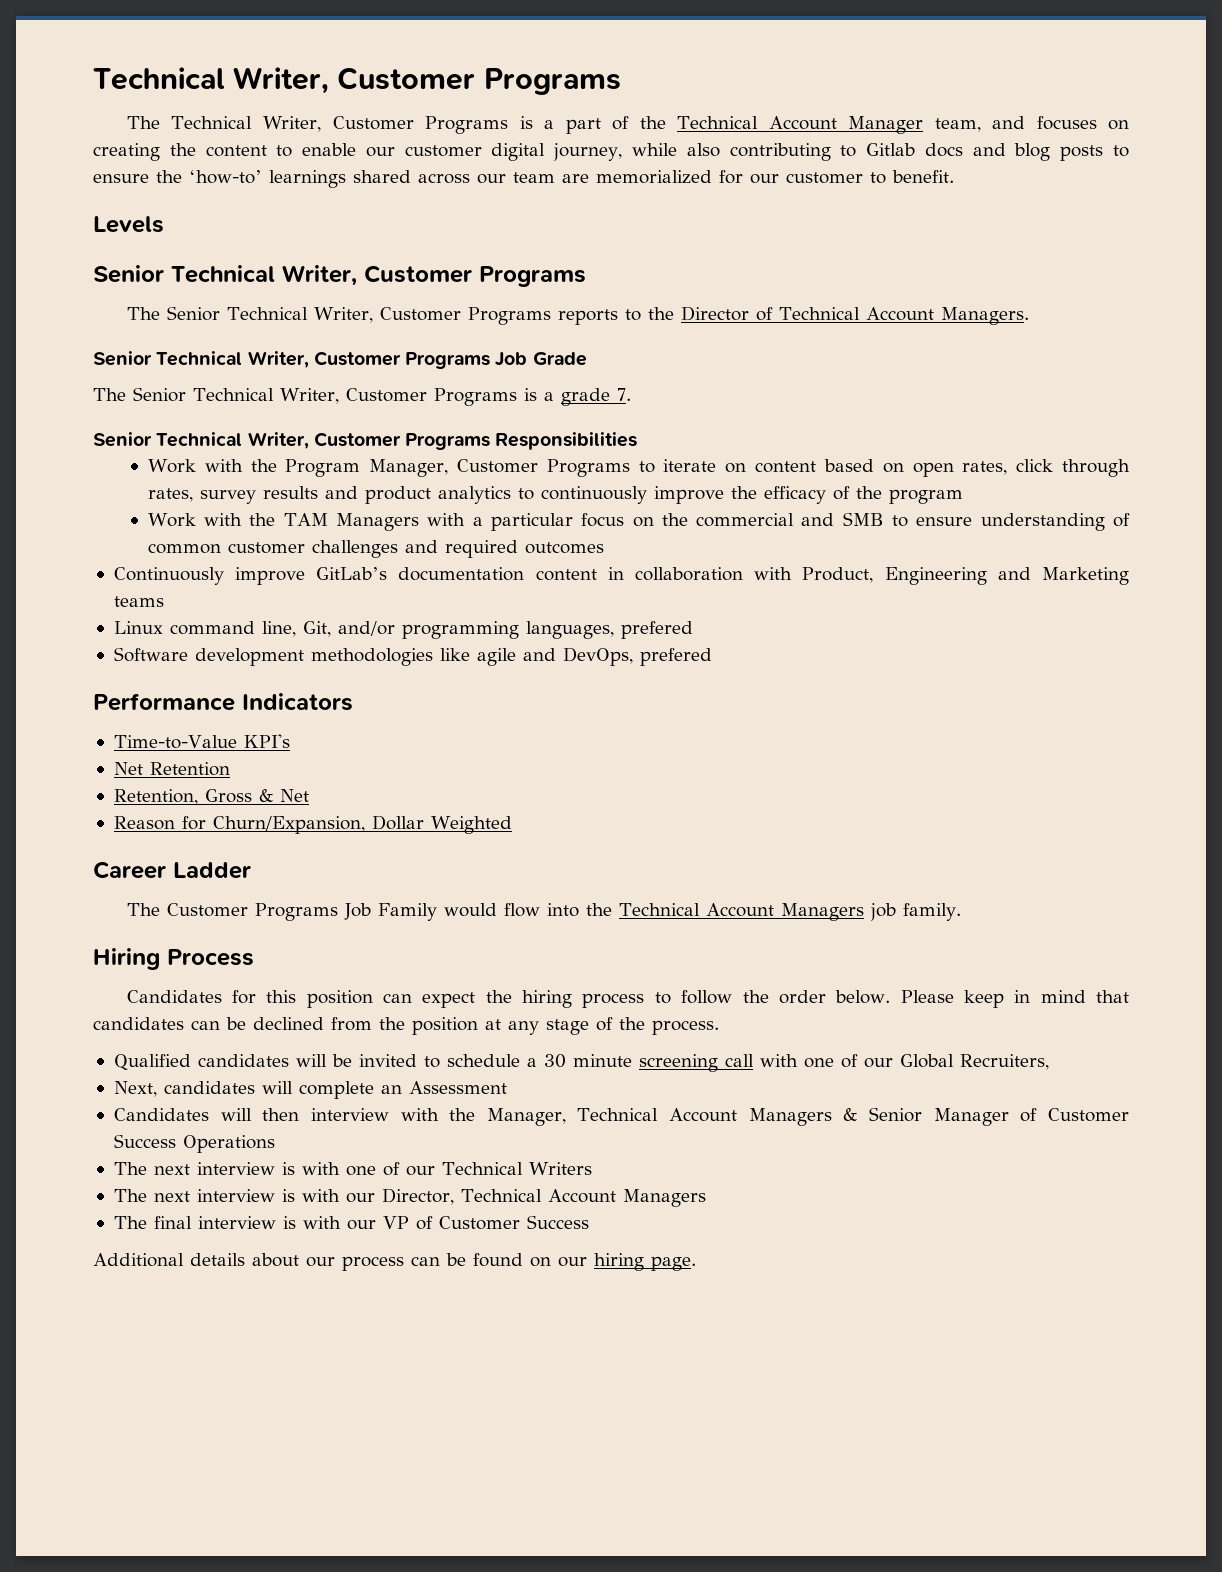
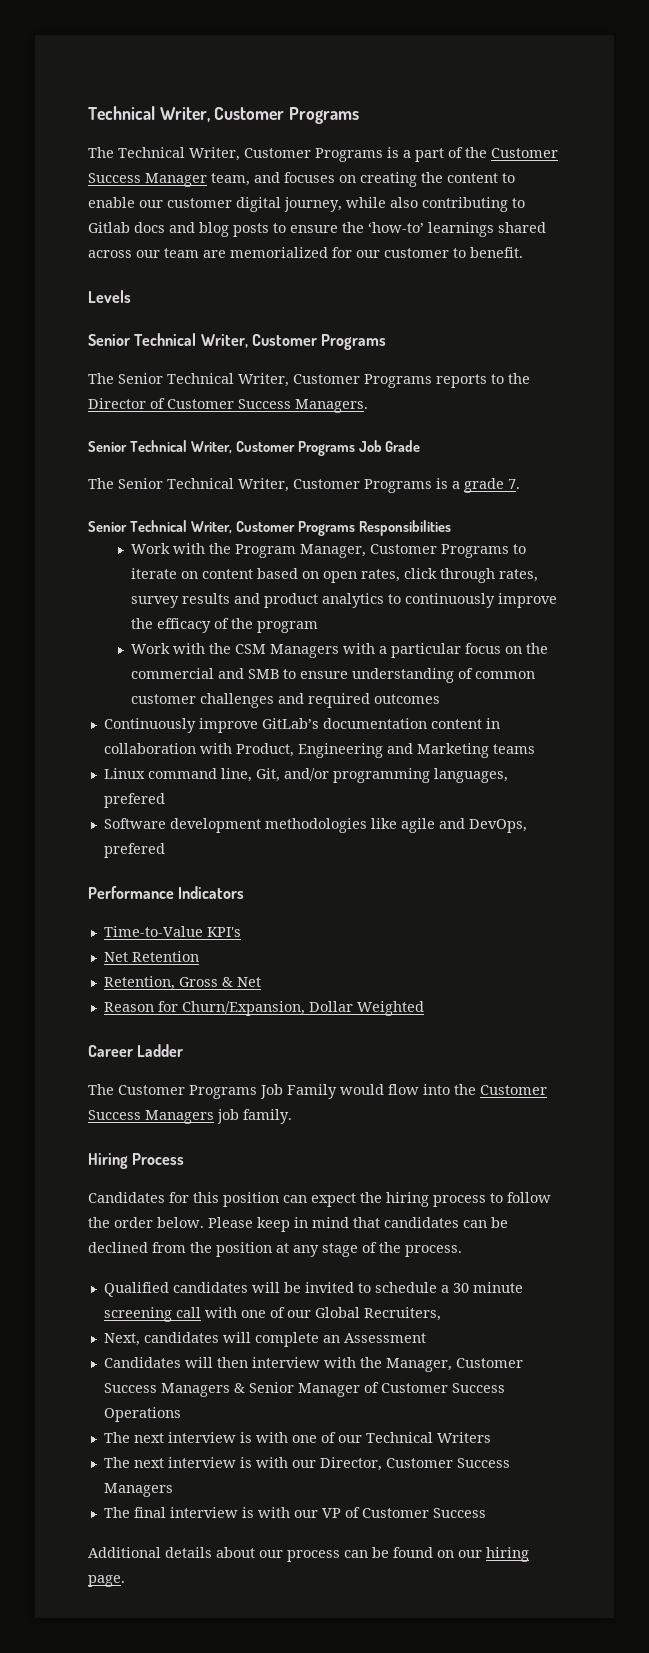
- The Technical Writer, Customer Programs is a part of the Technical Account Manager team, and focuses on creating the content to enable our customer digital journey, while also contributing to Gitlab docs and blog posts to ensure the ‘how-to’ learnings shared across our team are memorialized for our customer to benefit.
+ The Technical Writer, Customer Programs is a part of the Customer Success Manager team, and focuses on creating the content to enable our customer digital journey, while also contributing to Gitlab docs and blog posts to ensure the ‘how-to’ learnings shared across our team are memorialized for our customer to benefit.
- The Senior Technical Writer, Customer Programs reports to the Director of Technical Account Managers.
+ The Senior Technical Writer, Customer Programs reports to the Director of Customer Success Managers.
- Work with the TAM Managers with a particular focus on the commercial and SMB to ensure understanding of common customer challenges and required outcomes
+ Work with the CSM Managers with a particular focus on the commercial and SMB to ensure understanding of common customer challenges and required outcomes
- The Customer Programs Job Family would flow into the Technical Account Managers job family.
+ The Customer Programs Job Family would flow into the Customer Success Managers job family.
- Candidates will then interview with the Manager, Technical Account Managers & Senior Manager of Customer Success Operations
+ Candidates will then interview with the Manager, Customer Success Managers & Senior Manager of Customer Success Operations
- The next interview is with our Director, Technical Account Managers
+ The next interview is with our Director, Customer Success Managers

